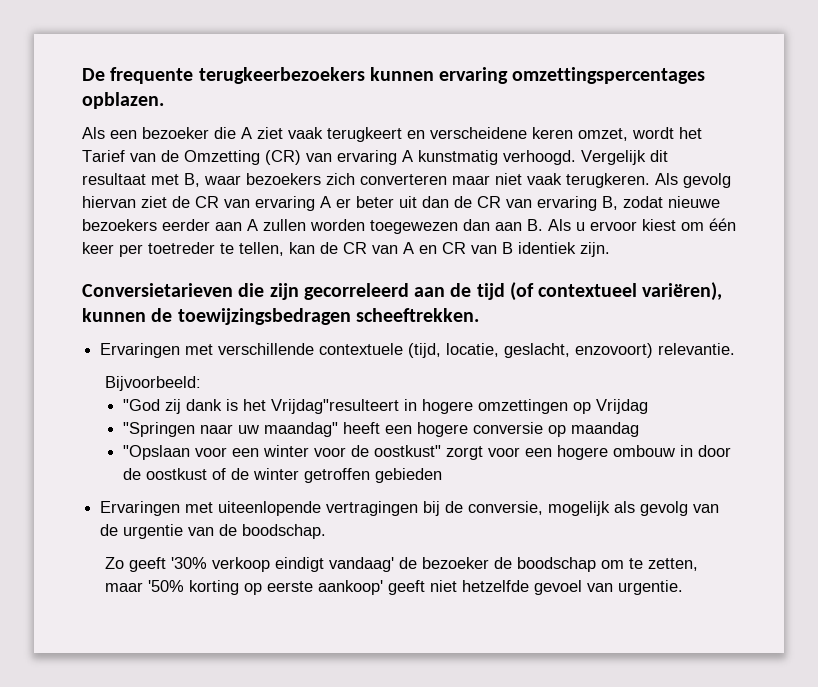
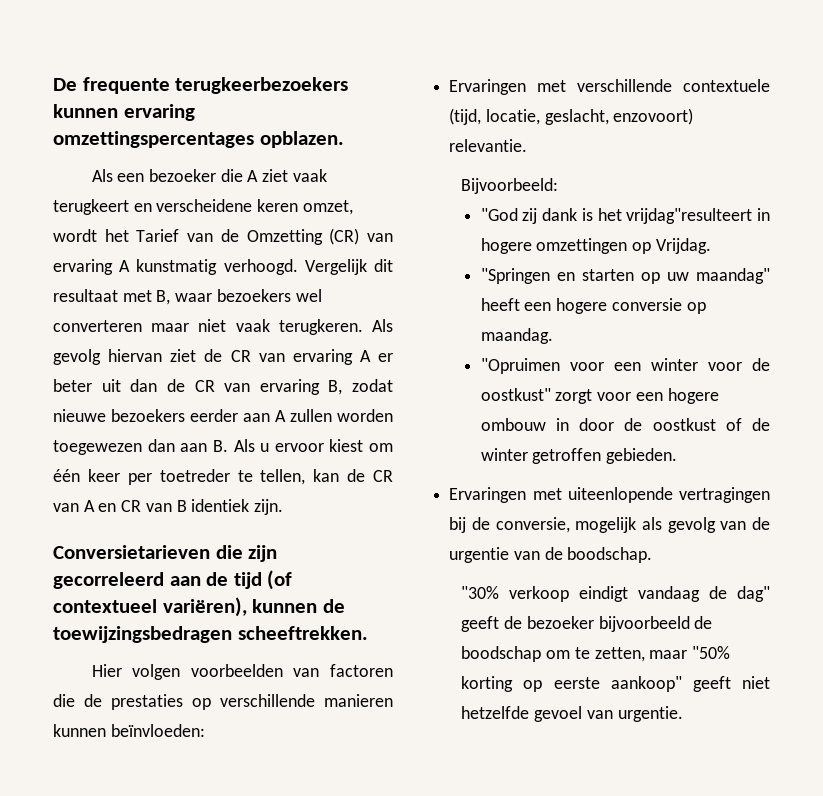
- Vergelijk dit resultaat met B, waar bezoekers zich converteren maar niet vaak terugkeren.
+ Vergelijk dit resultaat met B, waar bezoekers wel converteren maar niet vaak terugkeren.
+ Hier volgen voorbeelden van factoren die de prestaties op verschillende manieren kunnen beïnvloeden:
- "God zij dank is het Vrijdag"resulteert in hogere omzettingen op Vrijdag
+ "God zij dank is het vrijdag"resulteert in hogere omzettingen op Vrijdag.
- "Springen naar uw maandag" heeft een hogere conversie op maandag
- "Opslaan voor een winter voor de oostkust" zorgt voor een hogere ombouw in door de oostkust of de winter getroffen gebieden
+ "Springen en starten op uw maandag" heeft een hogere conversie op maandag.
+ "Opruimen voor een winter voor de oostkust" zorgt voor een hogere ombouw in door de oostkust of de winter getroffen gebieden.
- Zo geeft '30% verkoop eindigt vandaag' de bezoeker de boodschap om te zetten, maar '50% korting op eerste aankoop' geeft niet hetzelfde gevoel van urgentie.
+ "30% verkoop eindigt vandaag de dag" geeft de bezoeker bijvoorbeeld de boodschap om te zetten, maar "50% korting op eerste aankoop" geeft niet hetzelfde gevoel van urgentie.

